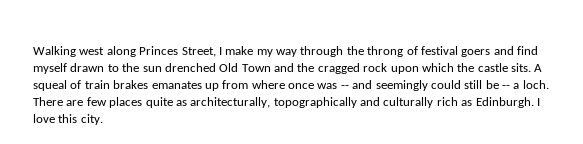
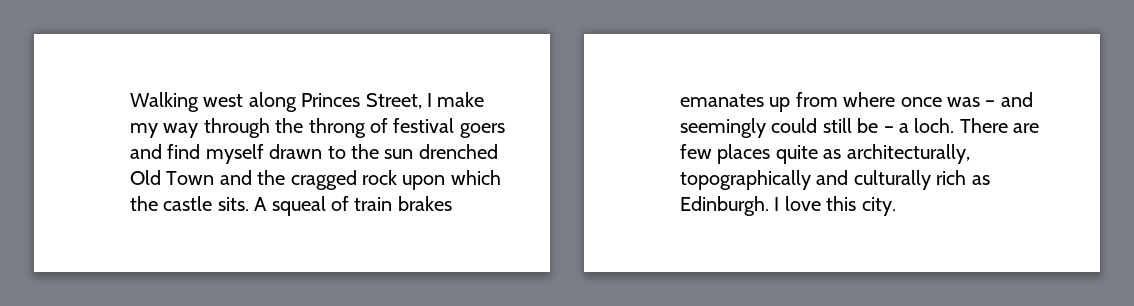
- A squeal of train brakes emanates up from where once was -- and seemingly could still be -- a loch.
+ A squeal of train brakes emanates up from where once was – and seemingly could still be – a loch.

